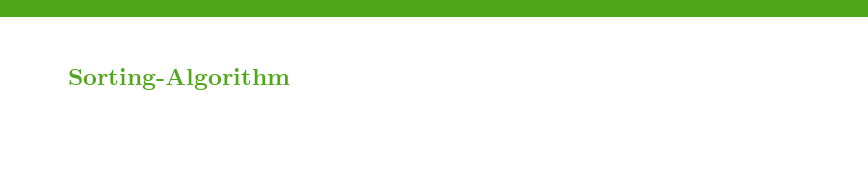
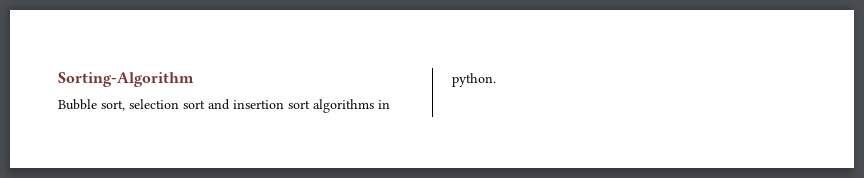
+ Bubble sort, selection sort and insertion sort algorithms in python.

